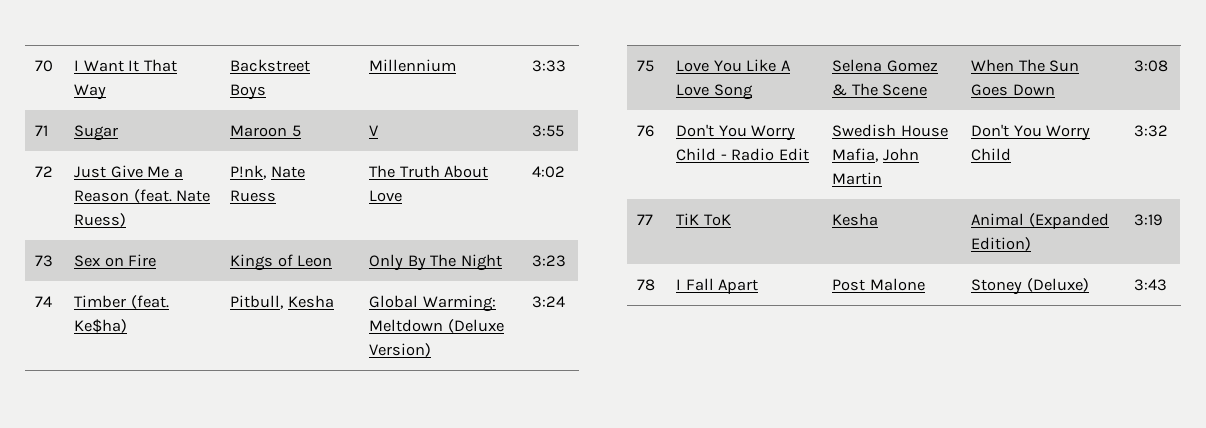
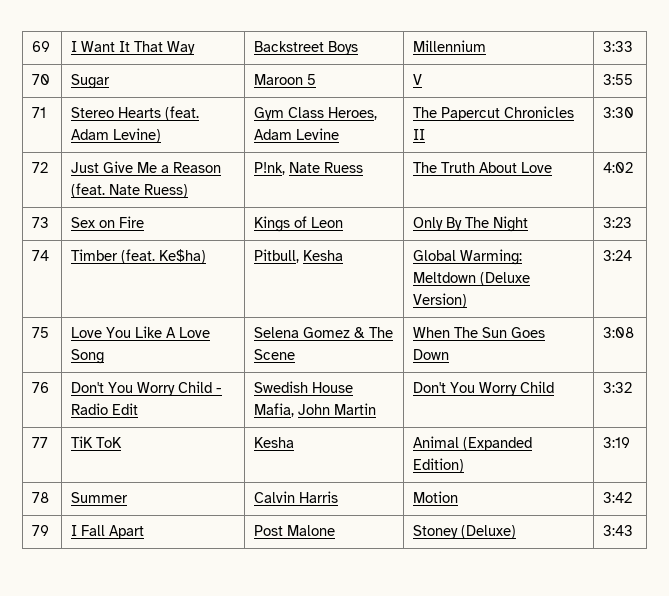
- 70 | I Want It That Way | Backstreet Boys | Millennium | 3:33
+ 69 | I Want It That Way | Backstreet Boys | Millennium | 3:33
- 71 | Sugar | Maroon 5 | V | 3:55
+ 70 | Sugar | Maroon 5 | V | 3:55
+ 71 | Stereo Hearts (feat. Adam Levine) | Gym Class Heroes, Adam Levine | The Papercut Chronicles II | 3:30
- 78 | I Fall Apart | Post Malone | Stoney (Deluxe) | 3:43
+ 78 | Summer | Calvin Harris | Motion | 3:42
+ 79 | I Fall Apart | Post Malone | Stoney (Deluxe) | 3:43

